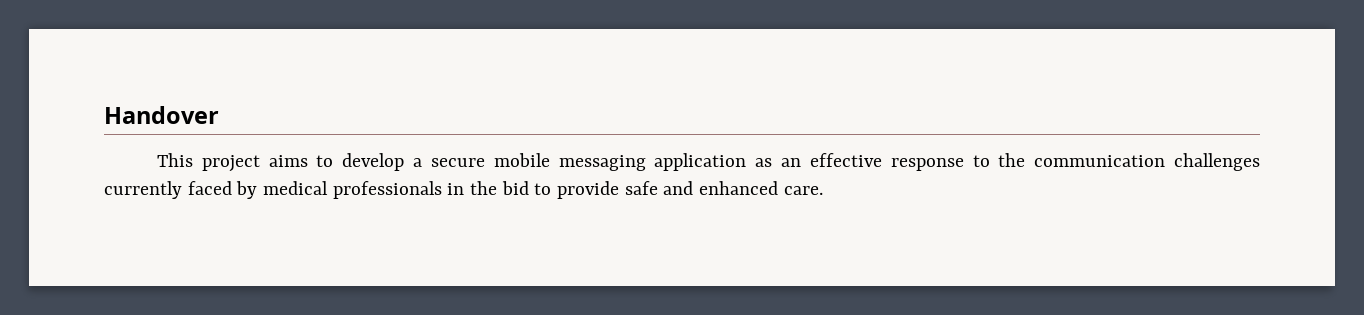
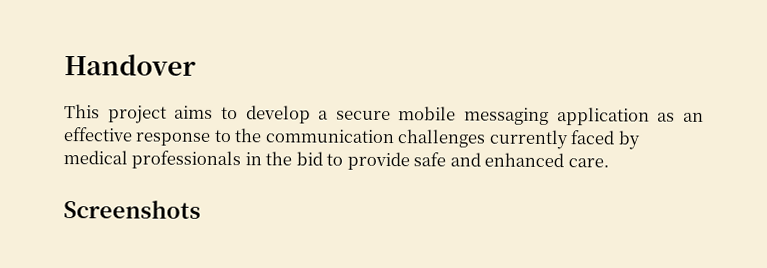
+ Screenshots

